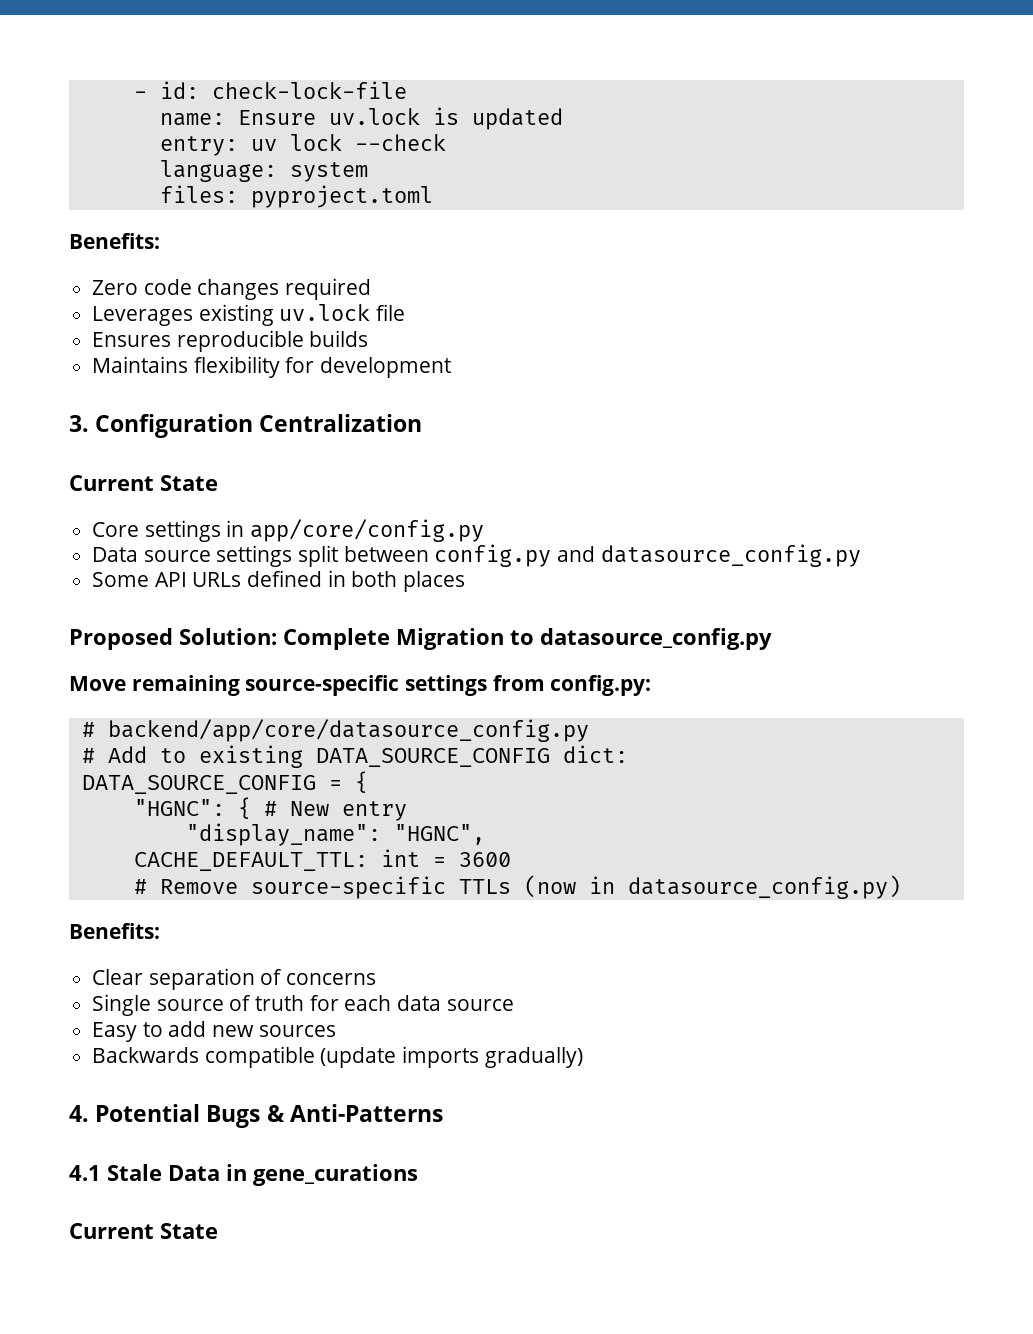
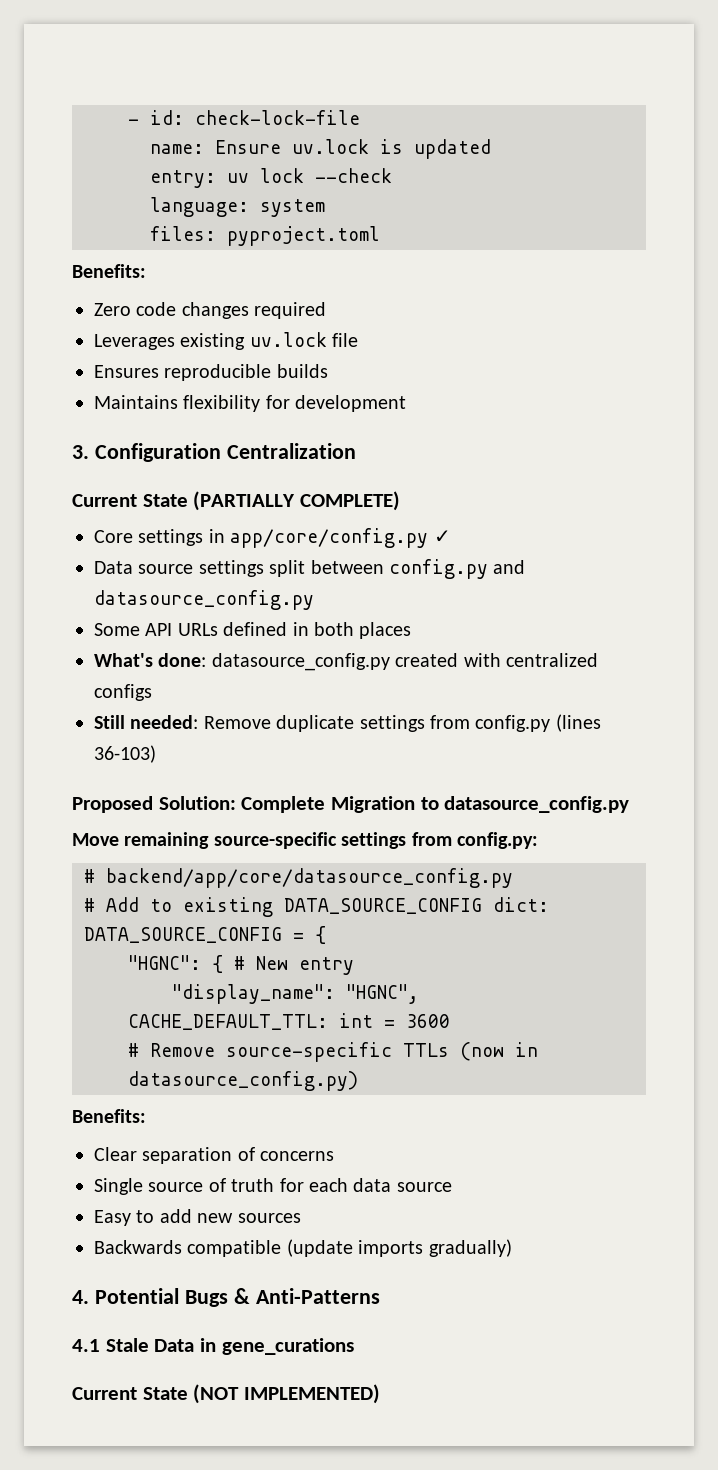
  3. Configuration Centralization
- Current State
+ Current State (PARTIALLY COMPLETE)
- Core settings in app/core/config.py
+ Core settings in app/core/config.py ✓
+ What's done: datasource_config.py created with centralized configs
+ Still needed: Remove duplicate settings from config.py (lines 36-103)
  4.1 Stale Data in gene_curations
- Current State
+ Current State (NOT IMPLEMENTED)

